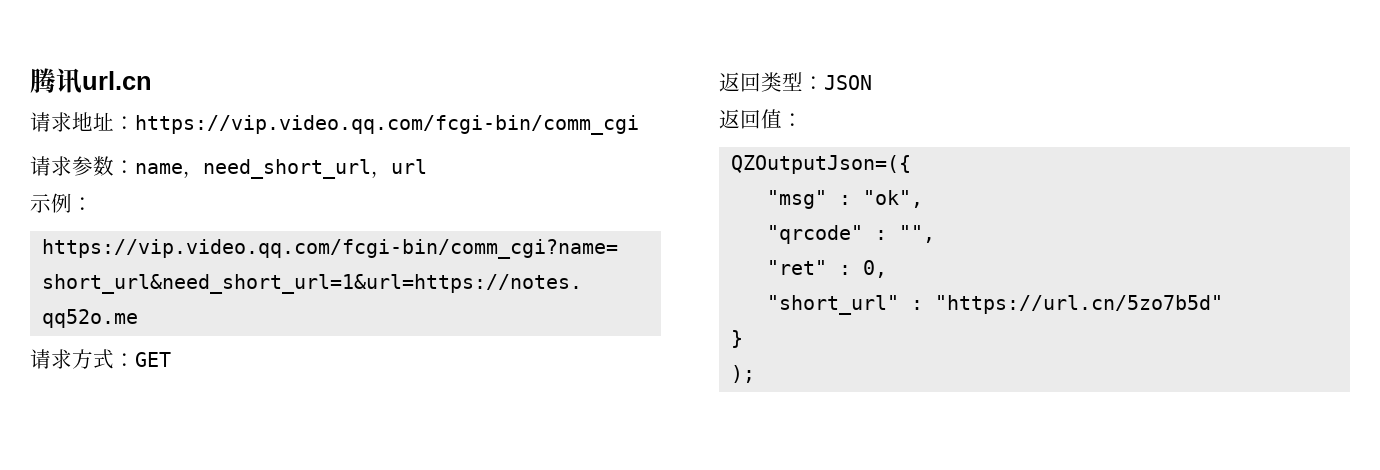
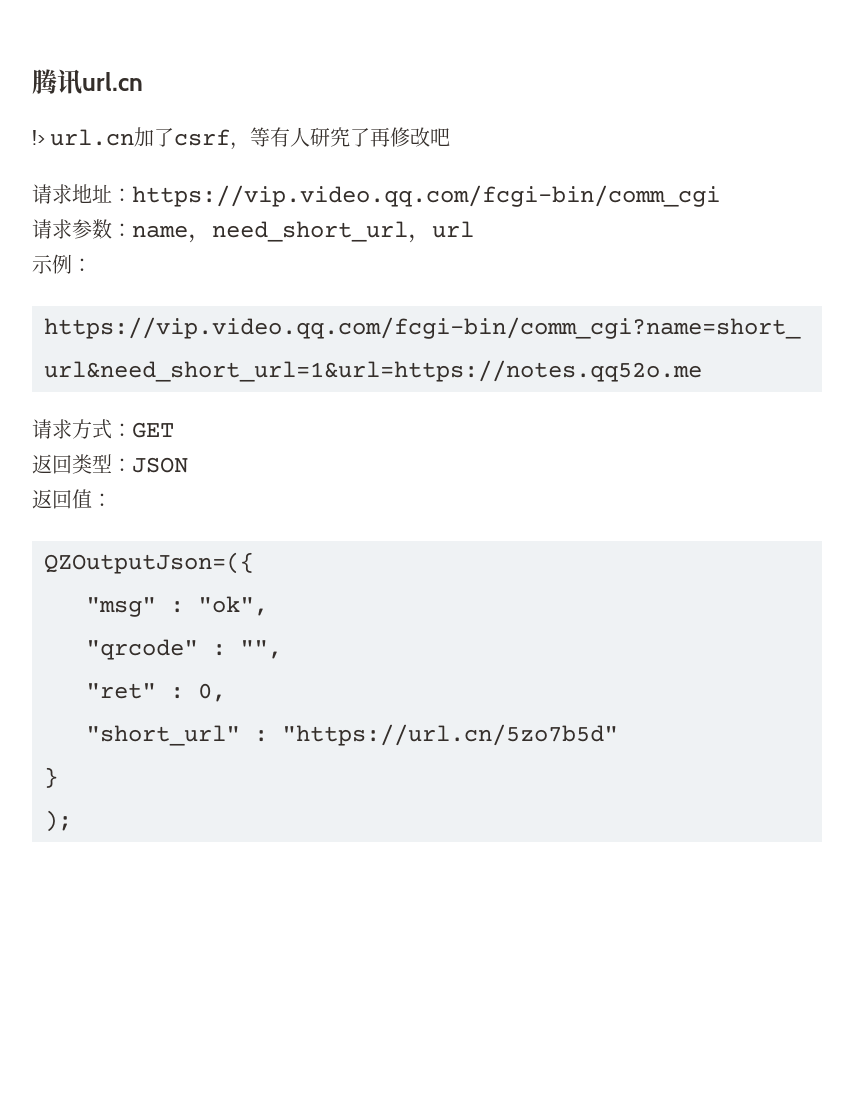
+ !> url.cn加了csrf，等有人研究了再修改吧

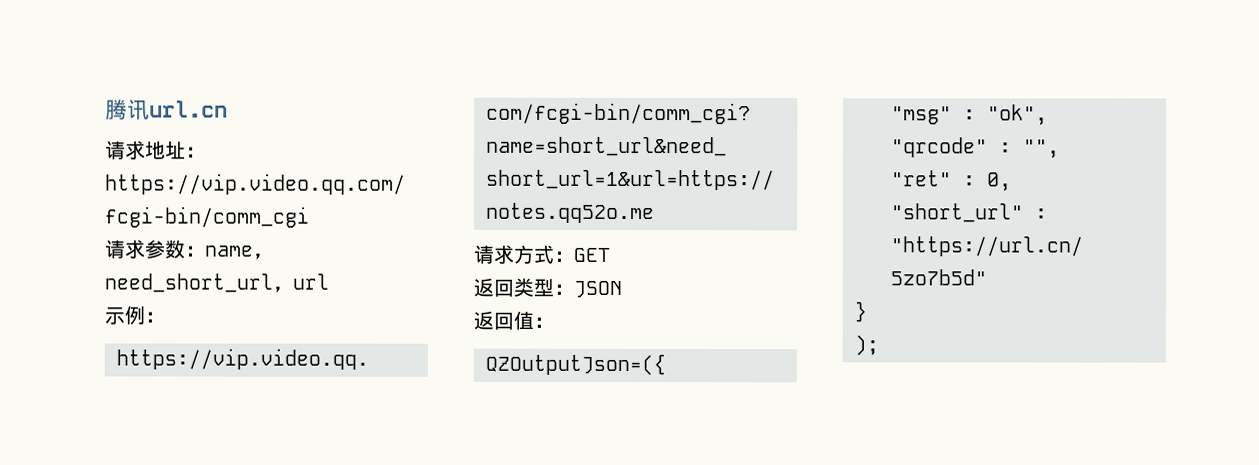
- !> url.cn加了csrf，等有人研究了再修改吧

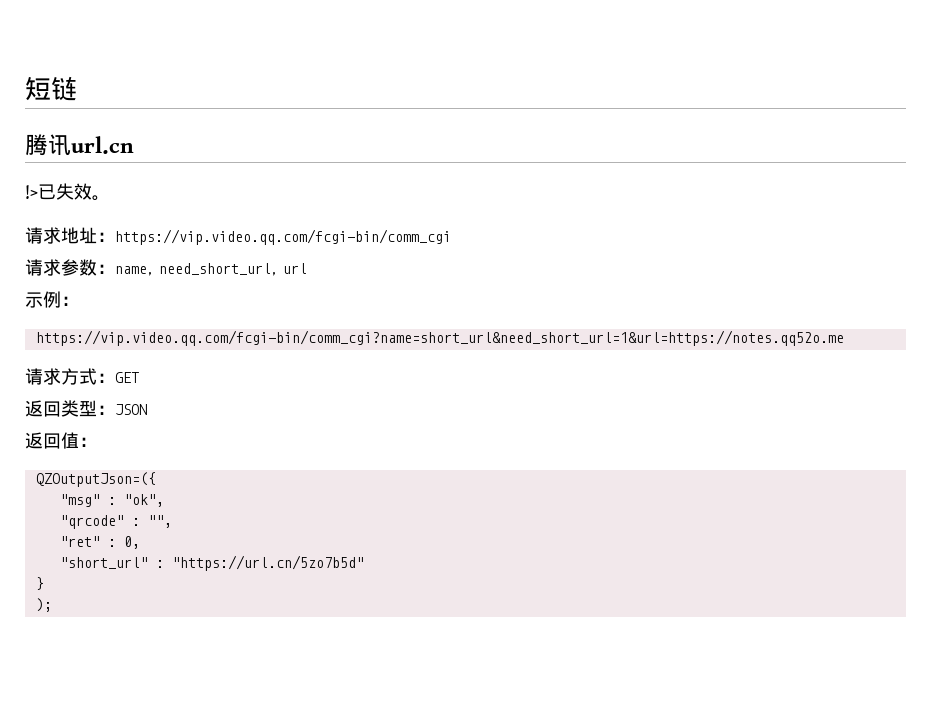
+ 短链
+ !>已失效。

